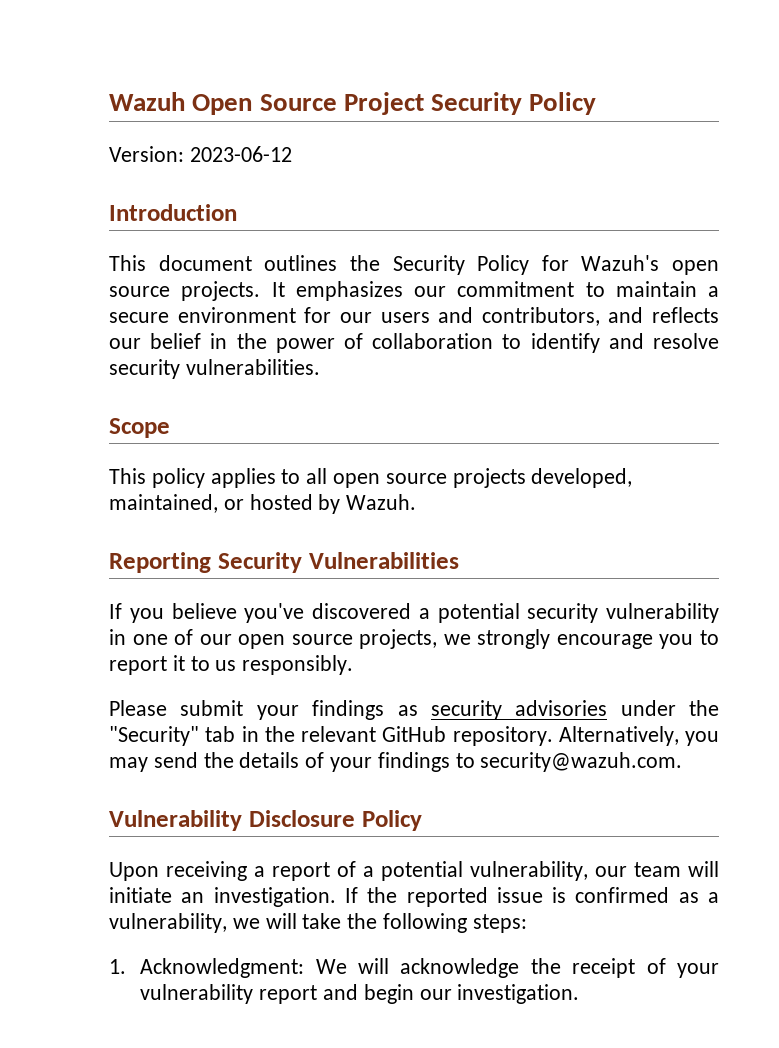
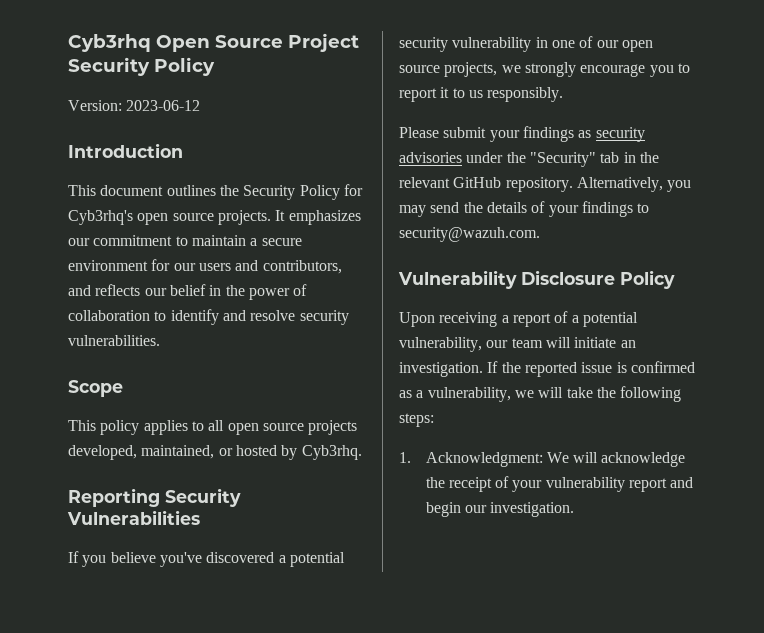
- Wazuh Open Source Project Security Policy
+ Cyb3rhq Open Source Project Security Policy
- This document outlines the Security Policy for Wazuh's open source projects.
+ This document outlines the Security Policy for Cyb3rhq's open source projects.
- This policy applies to all open source projects developed, maintained, or hosted by Wazuh.
+ This policy applies to all open source projects developed, maintained, or hosted by Cyb3rhq.

